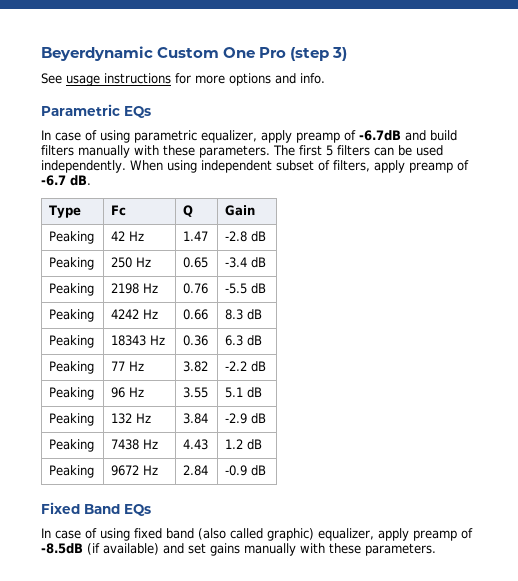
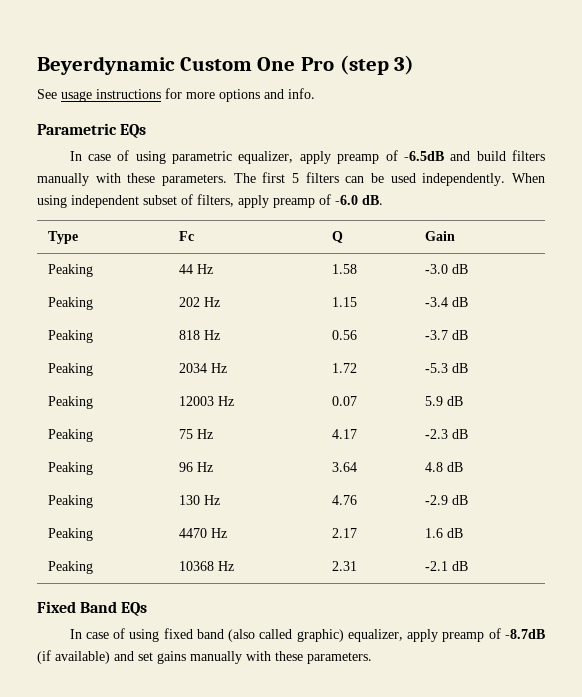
- In case of using parametric equalizer, apply preamp of -6.7dB and build filters manually with these parameters.
+ In case of using parametric equalizer, apply preamp of -6.5dB and build filters manually with these parameters.
- When using independent subset of filters, apply preamp of -6.7 dB.
+ When using independent subset of filters, apply preamp of -6.0 dB.
- Peaking | 42 Hz | 1.47 | -2.8 dB
- Peaking | 250 Hz | 0.65 | -3.4 dB
+ Peaking | 44 Hz | 1.58 | -3.0 dB
+ Peaking | 202 Hz | 1.15 | -3.4 dB
- Peaking | 2198 Hz | 0.76 | -5.5 dB
- Peaking | 4242 Hz | 0.66 | 8.3 dB
- Peaking | 18343 Hz | 0.36 | 6.3 dB
- Peaking | 77 Hz | 3.82 | -2.2 dB
+ Peaking | 818 Hz | 0.56 | -3.7 dB
+ Peaking | 2034 Hz | 1.72 | -5.3 dB
+ Peaking | 12003 Hz | 0.07 | 5.9 dB
+ Peaking | 75 Hz | 4.17 | -2.3 dB
- Peaking | 96 Hz | 3.55 | 5.1 dB
- Peaking | 132 Hz | 3.84 | -2.9 dB
+ Peaking | 96 Hz | 3.64 | 4.8 dB
+ Peaking | 130 Hz | 4.76 | -2.9 dB
- Peaking | 7438 Hz | 4.43 | 1.2 dB
- Peaking | 9672 Hz | 2.84 | -0.9 dB
+ Peaking | 4470 Hz | 2.17 | 1.6 dB
+ Peaking | 10368 Hz | 2.31 | -2.1 dB
- In case of using fixed band (also called graphic) equalizer, apply preamp of -8.5dB (if available) and set gains manually with these parameters.
+ In case of using fixed band (also called graphic) equalizer, apply preamp of -8.7dB (if available) and set gains manually with these parameters.

